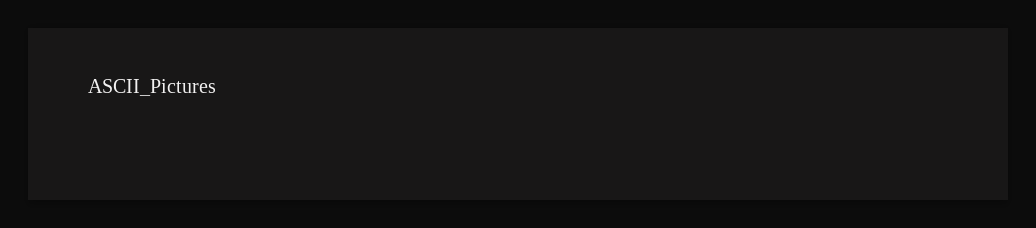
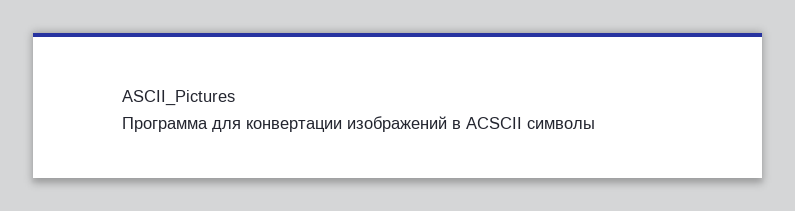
+ Программа для конвертации изображений в ACSCII символы

